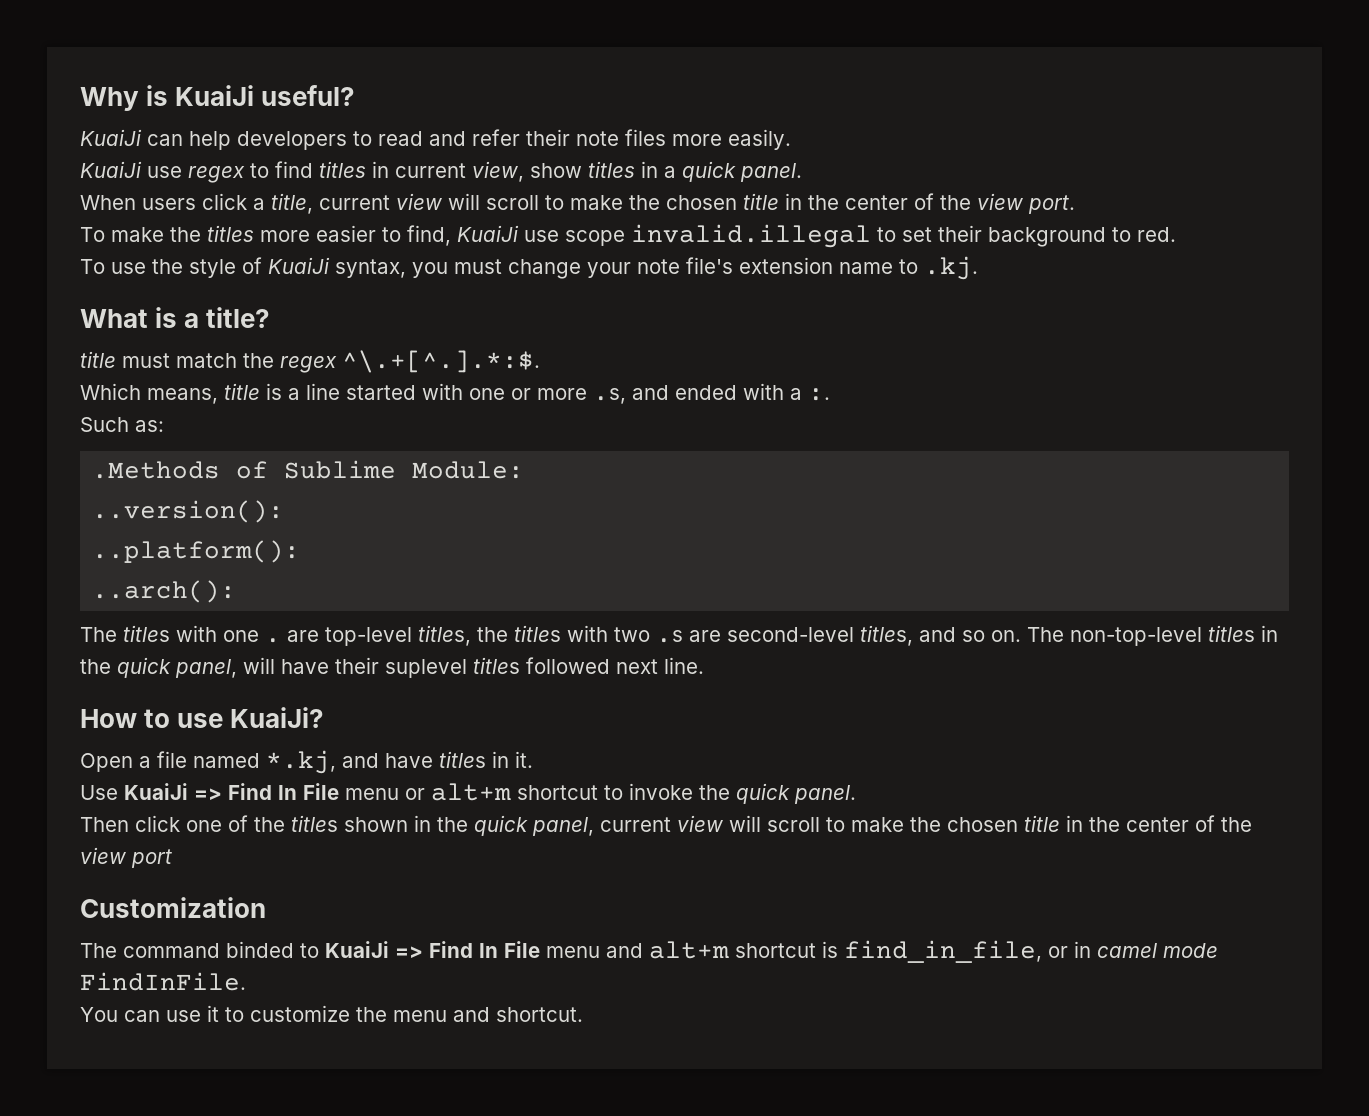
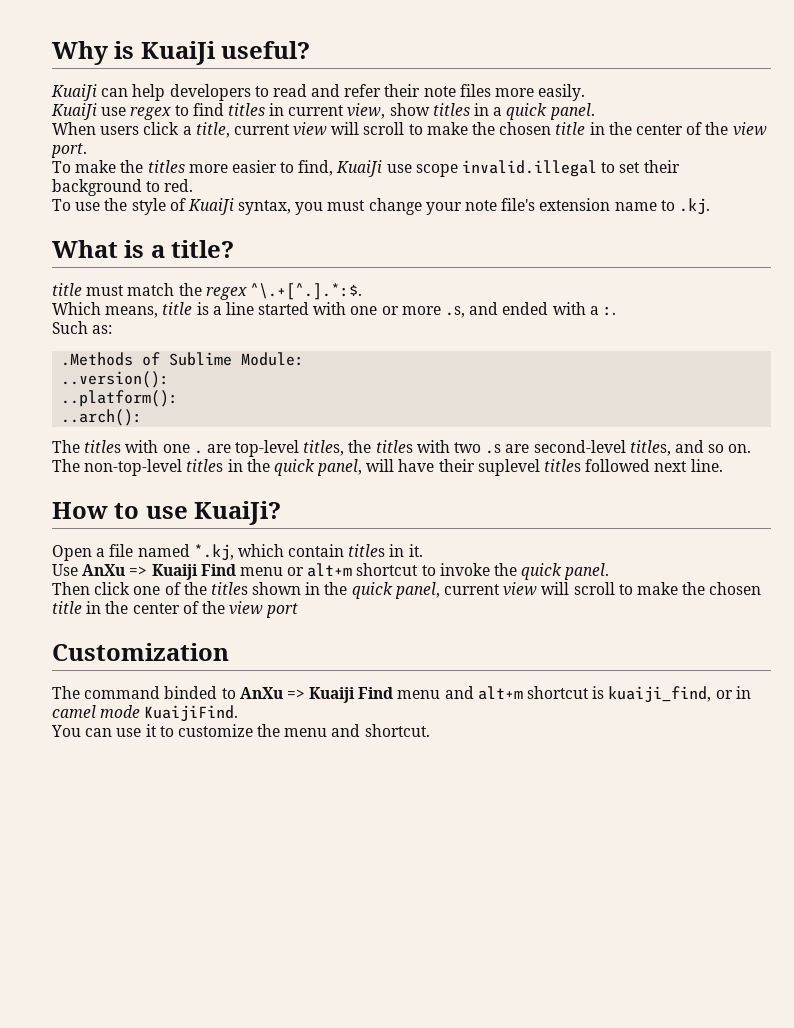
- Open a file named *.kj, and have titles in it.
+ Open a file named *.kj, which contain titles in it.
- Use KuaiJi => Find In File menu or alt+m shortcut to invoke the quick panel.
+ Use AnXu => Kuaiji Find menu or alt+m shortcut to invoke the quick panel.
- The command binded to KuaiJi => Find In File menu and alt+m shortcut is find_in_file, or in camel mode FindInFile.
+ The command binded to AnXu => Kuaiji Find menu and alt+m shortcut is kuaiji_find, or in camel mode KuaijiFind.

